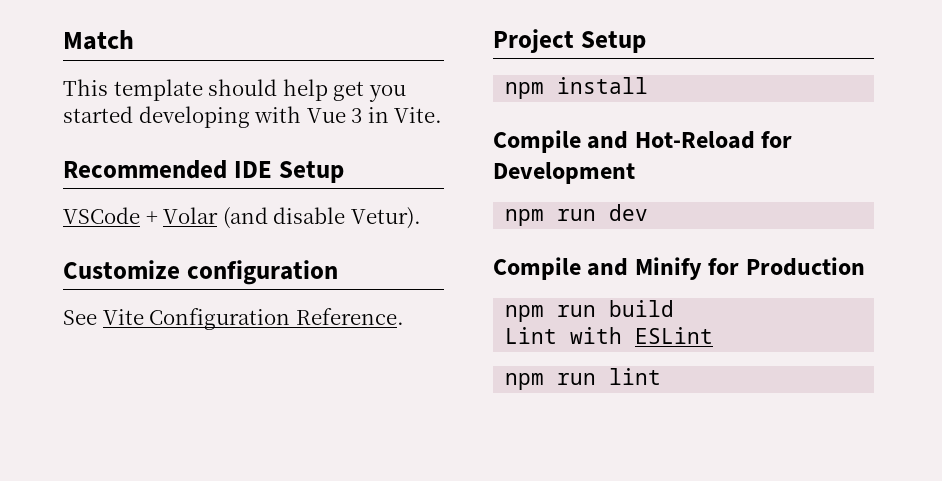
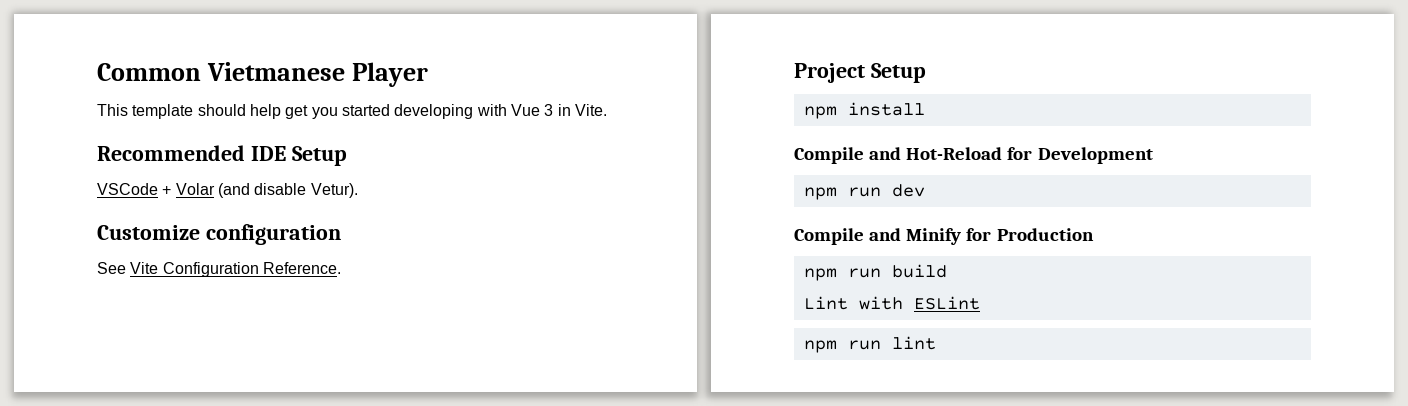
- Match
+ Common Vietmanese Player

